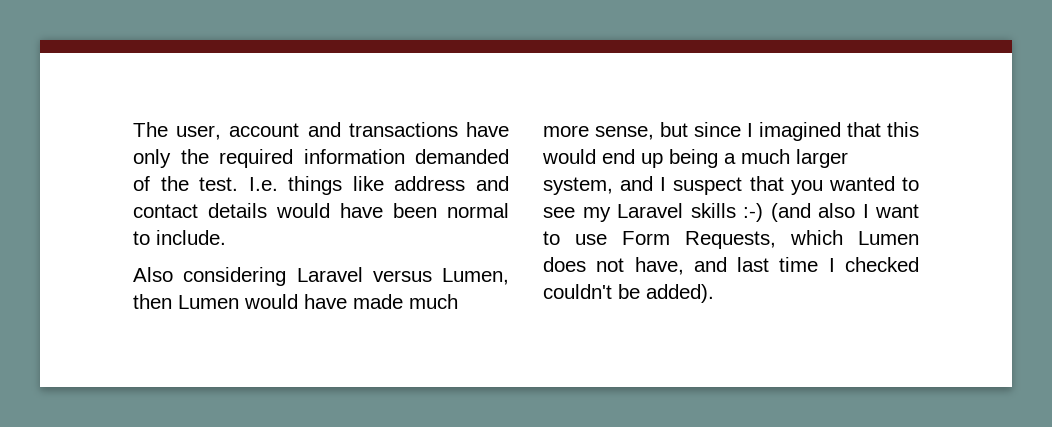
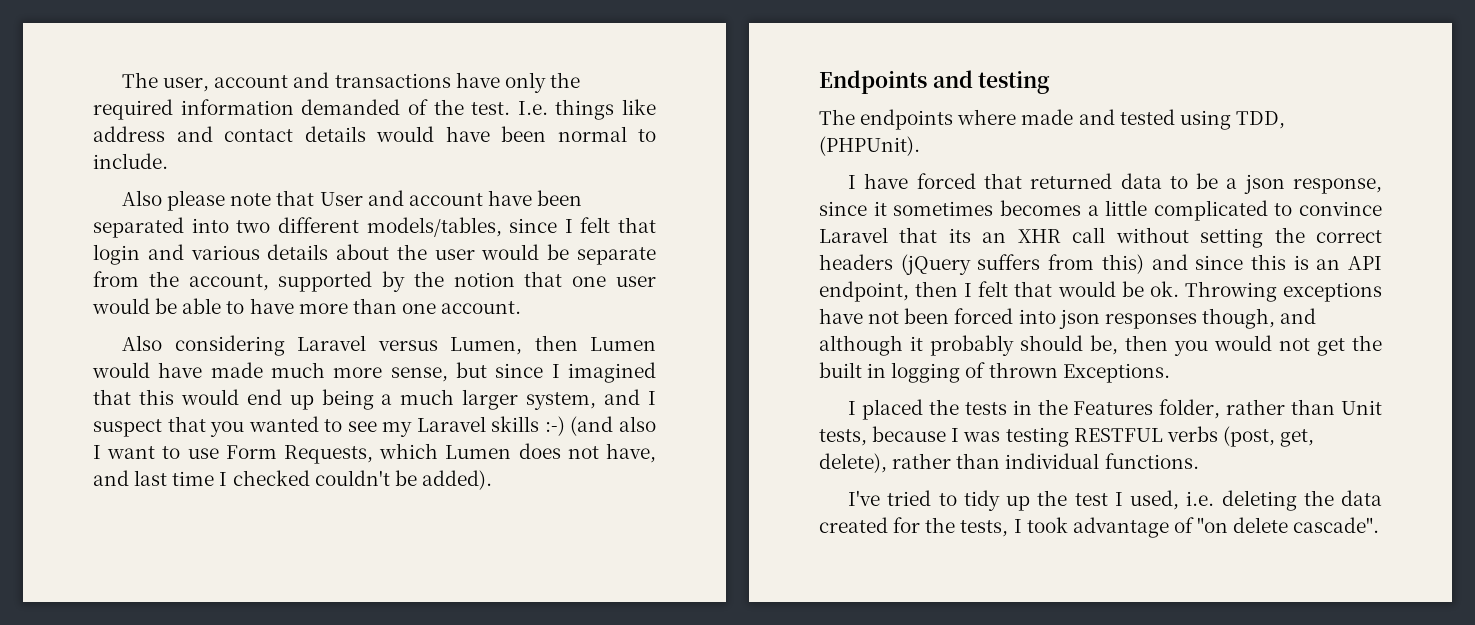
+ Also please note that User and account have been separated into two different models/tables, since I felt that login and various details about the user would be separate from the account, supported by the notion that one user would be able to have more than one account.
+ Endpoints and testing
+ The endpoints where made and tested using TDD, (PHPUnit).
+ I have forced that returned data to be a json response, since it sometimes becomes a little complicated to convince Laravel that its an XHR call without setting the correct headers (jQuery suffers from this) and since this is an API endpoint, then I felt that would be ok. Throwing exceptions have not been forced into json responses though, and although it probably should be, then you would not get the built in logging of thrown Exceptions.
+ I placed the tests in the Features folder, rather than Unit tests, because I was testing RESTFUL verbs (post, get, delete), rather than individual functions.
+ I've tried to tidy up the test I used, i.e. deleting the data created for the tests, I took advantage of "on delete cascade".

